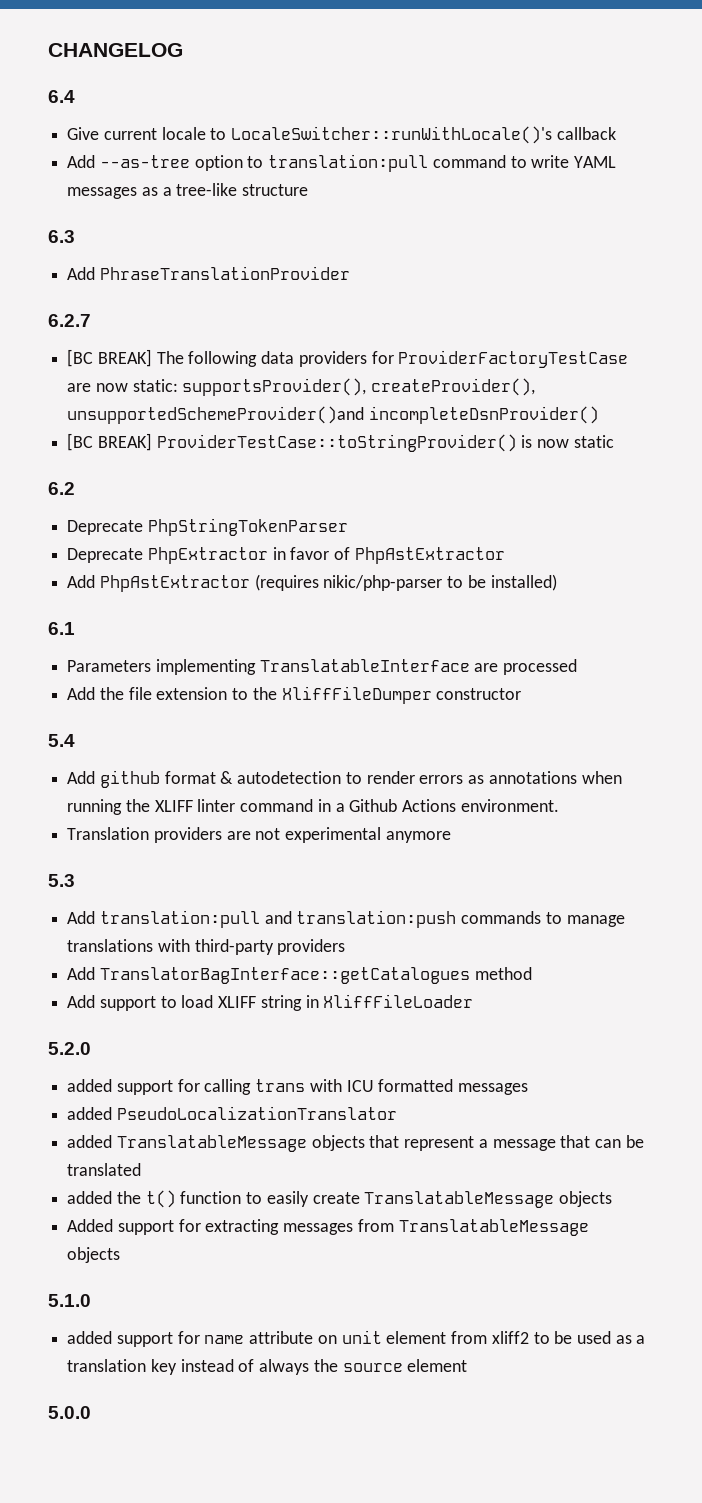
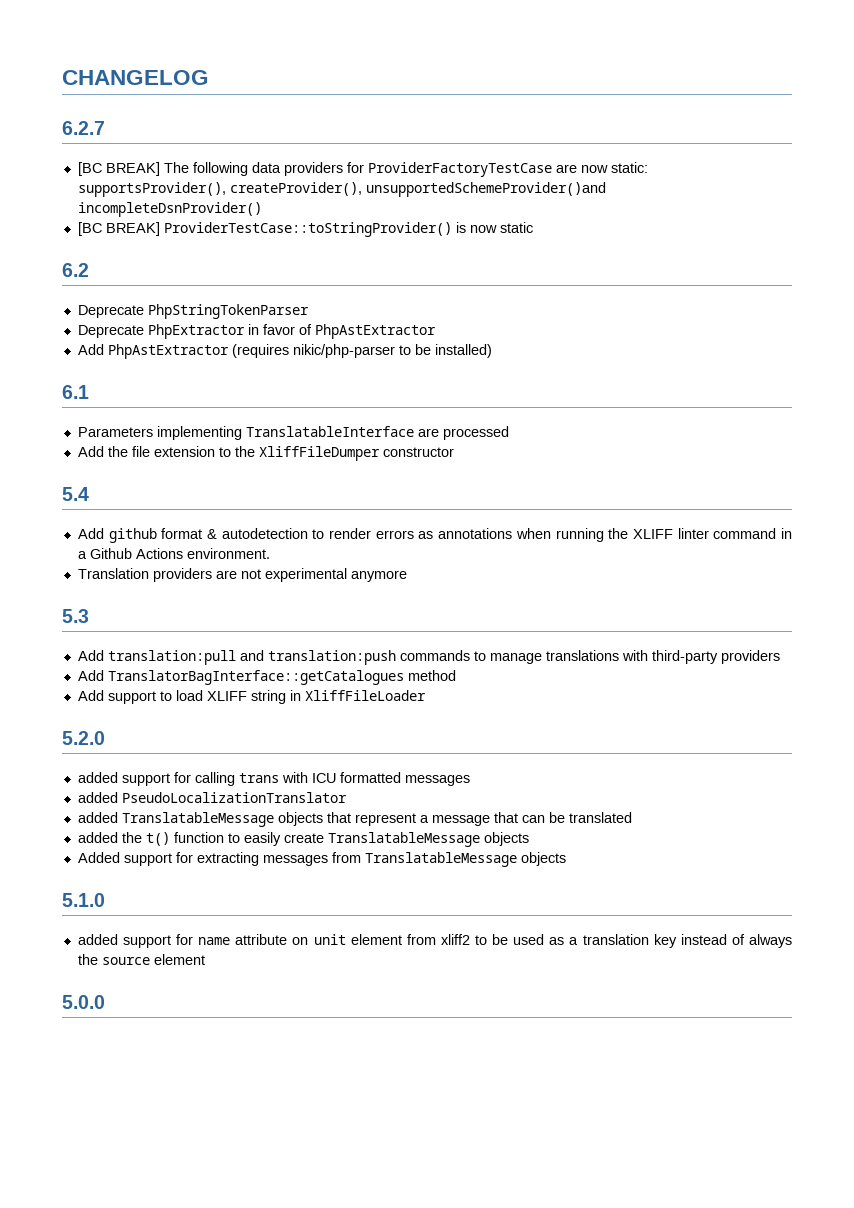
- 6.4
- Give current locale to LocaleSwitcher::runWithLocale()'s callback
- Add --as-tree option to translation:pull command to write YAML messages as a tree-like structure
- 6.3
- Add PhraseTranslationProvider

